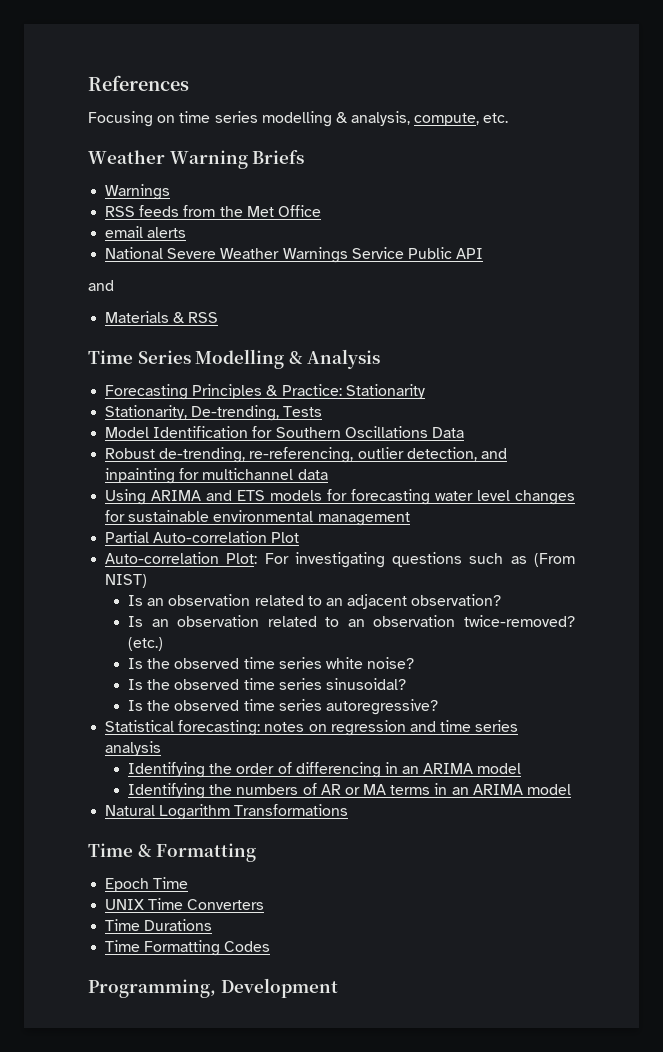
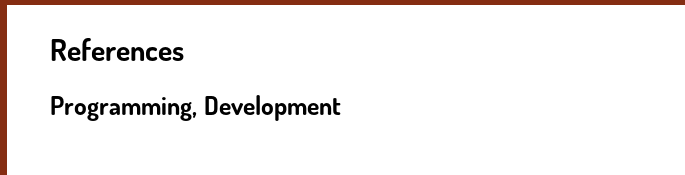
- Focusing on time series modelling & analysis, compute, etc.
- Weather Warning Briefs
- Warnings
- RSS feeds from the Met Office
- email alerts
- National Severe Weather Warnings Service Public API
- and
- Materials & RSS
- Time Series Modelling & Analysis
- Forecasting Principles & Practice: Stationarity
- Stationarity, De-trending, Tests
- Model Identification for Southern Oscillations Data
- Robust de-trending, re-referencing, outlier detection, and inpainting for multichannel data
- Using ARIMA and ETS models for forecasting water level changes for sustainable environmental management
- Partial Auto-correlation Plot
- Auto-correlation Plot: For investigating questions such as (From NIST)
- Is an observation related to an adjacent observation?
- Is an observation related to an observation twice-removed? (etc.)
- Is the observed time series white noise?
- Is the observed time series sinusoidal?
- Is the observed time series autoregressive?
- Statistical forecasting: notes on regression and time series analysis
- Identifying the order of differencing in an ARIMA model
- Identifying the numbers of AR or MA terms in an ARIMA model
- Natural Logarithm Transformations
- Time & Formatting
- Epoch Time
- UNIX Time Converters
- Time Durations
- Time Formatting Codes

